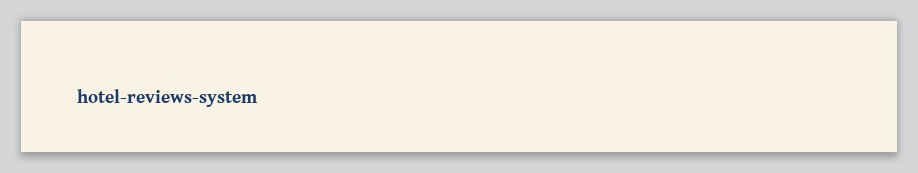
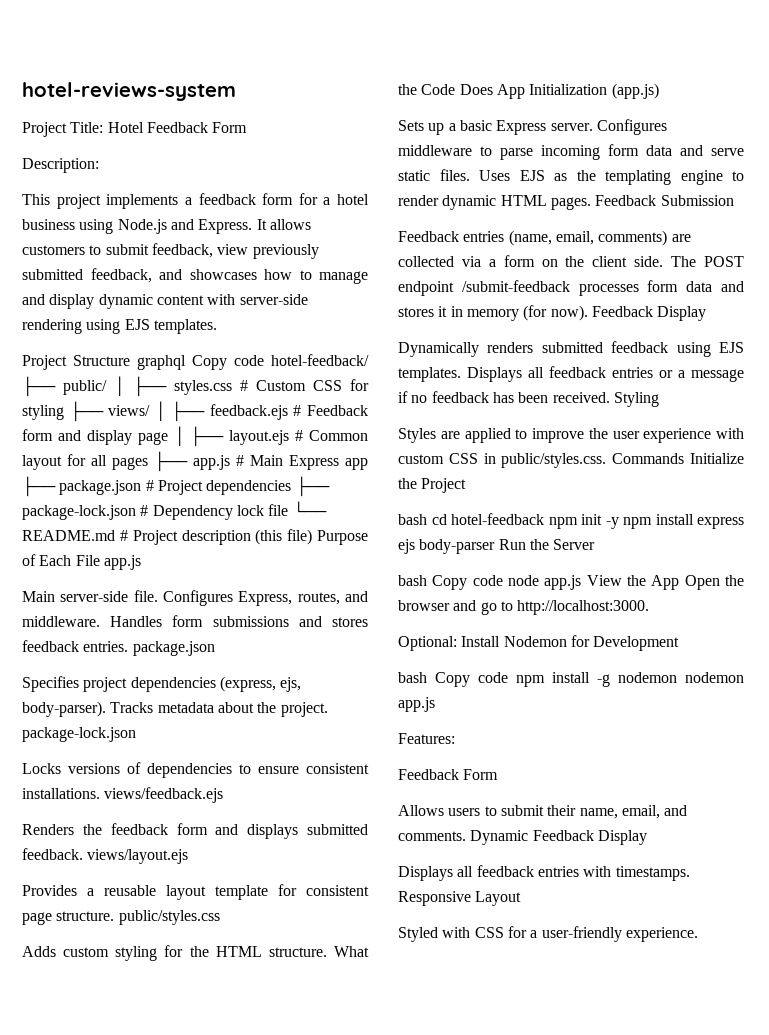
+ Project Title: Hotel Feedback Form
+ Description:
+ This project implements a feedback form for a hotel business using Node.js and Express. It allows customers to submit feedback, view previously submitted feedback, and showcases how to manage and display dynamic content with server-side rendering using EJS templates.
+ Project Structure graphql Copy code hotel-feedback/ ├── public/ │ ├── styles.css # Custom CSS for styling ├── views/ │ ├── feedback.ejs # Feedback form and display page │ ├── layout.ejs # Common layout for all pages ├── app.js # Main Express app ├── package.json # Project dependencies ├── package-lock.json # Dependency lock file └── README.md # Project description (this file) Purpose of Each File app.js
+ Main server-side file. Configures Express, routes, and middleware. Handles form submissions and stores feedback entries. package.json
+ Specifies project dependencies (express, ejs, body-parser). Tracks metadata about the project. package-lock.json
+ Locks versions of dependencies to ensure consistent installations. views/feedback.ejs
+ Renders the feedback form and displays submitted feedback. views/layout.ejs
+ Provides a reusable layout template for consistent page structure. public/styles.css
+ Adds custom styling for the HTML structure. What the Code Does App Initialization (app.js)
+ Sets up a basic Express server. Configures middleware to parse incoming form data and serve static files. Uses EJS as the templating engine to render dynamic HTML pages. Feedback Submission
+ Feedback entries (name, email, comments) are collected via a form on the client side. The POST endpoint /submit-feedback processes form data and stores it in memory (for now). Feedback Display
+ Dynamically renders submitted feedback using EJS templates. Displays all feedback entries or a message if no feedback has been received. Styling
+ Styles are applied to improve the user experience with custom CSS in public/styles.css. Commands Initialize the Project
+ bash cd hotel-feedback npm init -y npm install express ejs body-parser Run the Server
+ bash Copy code node app.js View the App Open the browser and go to http://localhost:3000.
+ Optional: Install Nodemon for Development
+ bash Copy code npm install -g nodemon nodemon app.js
+ Features:
+ Feedback Form
+ Allows users to submit their name, email, and comments. Dynamic Feedback Display
+ Displays all feedback entries with timestamps. Responsive Layout
+ Styled with CSS for a user-friendly experience.

